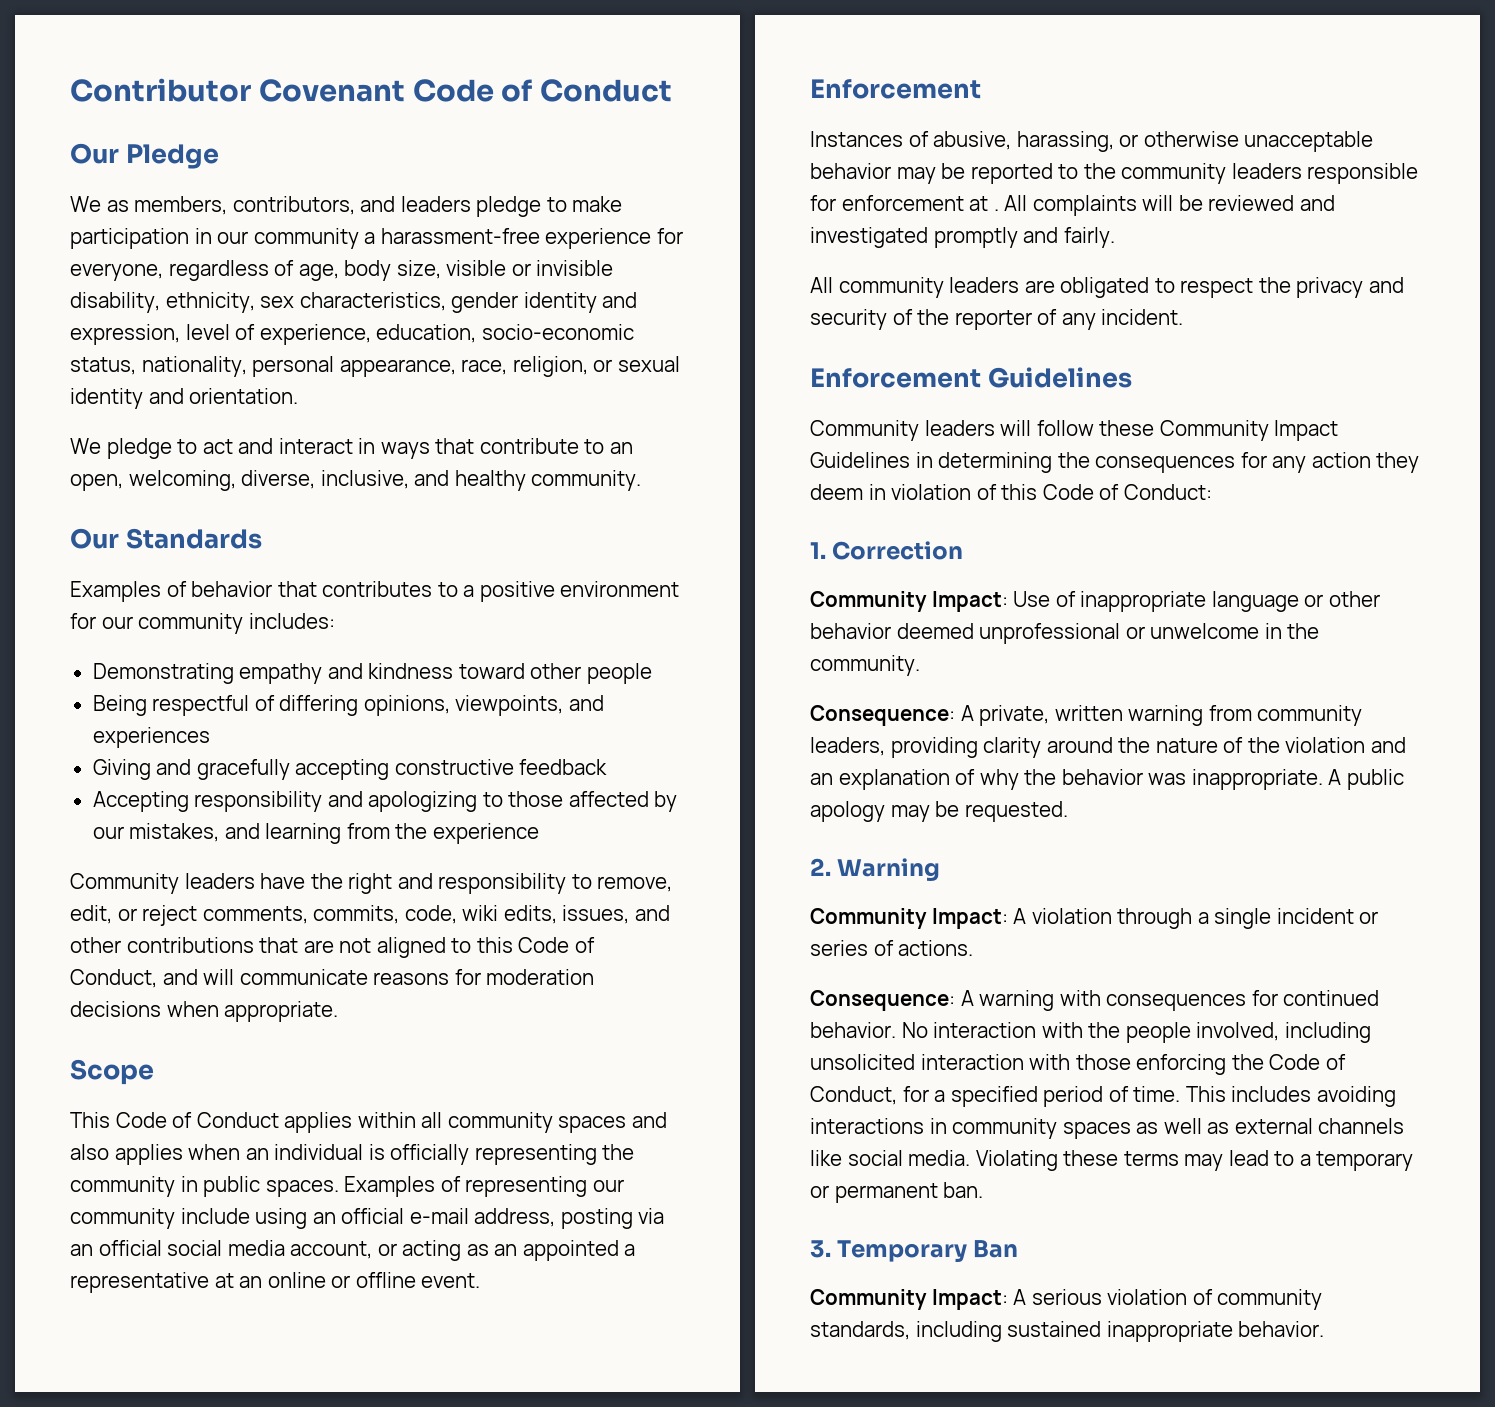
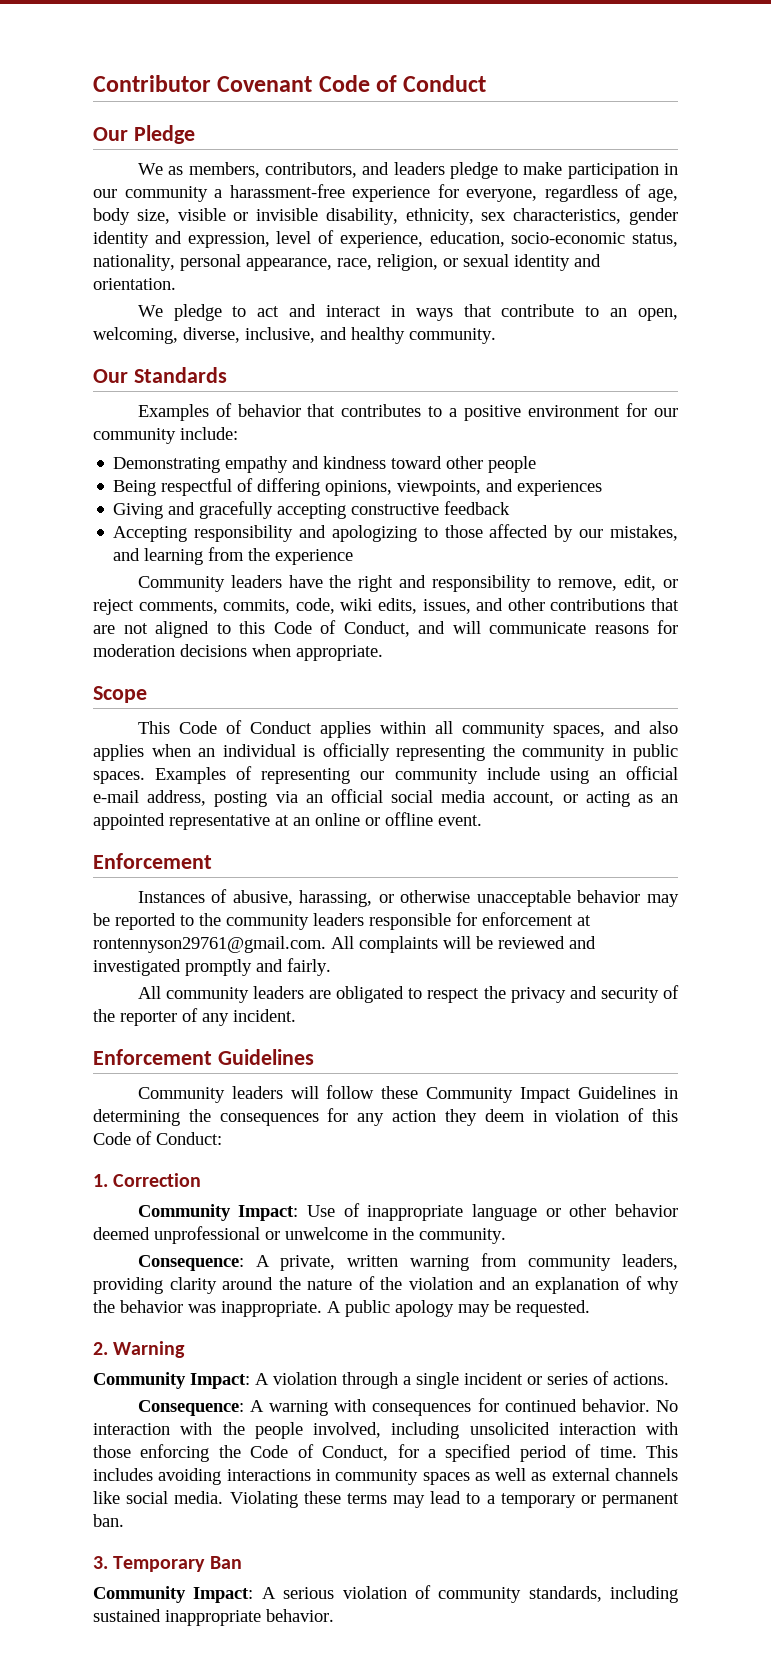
- Examples of behavior that contributes to a positive environment for our community includes:
+ Examples of behavior that contributes to a positive environment for our community include:
- This Code of Conduct applies within all community spaces and also applies when an individual is officially representing the community in public spaces.
+ This Code of Conduct applies within all community spaces, and also applies when an individual is officially representing the community in public spaces.
- Examples of representing our community include using an official e-mail address, posting via an official social media account, or acting as an appointed a representative at an online or offline event.
+ Examples of representing our community include using an official e-mail address, posting via an official social media account, or acting as an appointed representative at an online or offline event.
- Instances of abusive, harassing, or otherwise unacceptable behavior may be reported to the community leaders responsible for enforcement at . All complaints will be reviewed and investigated promptly and fairly.
+ Instances of abusive, harassing, or otherwise unacceptable behavior may be reported to the community leaders responsible for enforcement at rontennyson29761@gmail.com. All complaints will be reviewed and investigated promptly and fairly.

